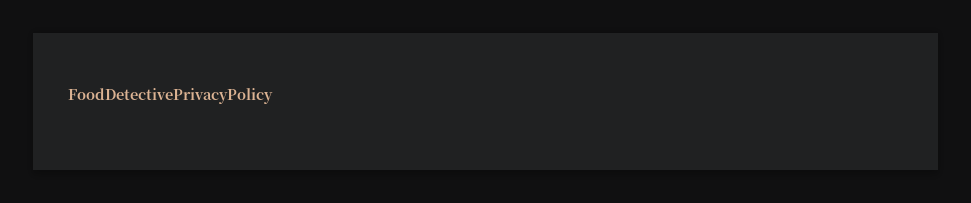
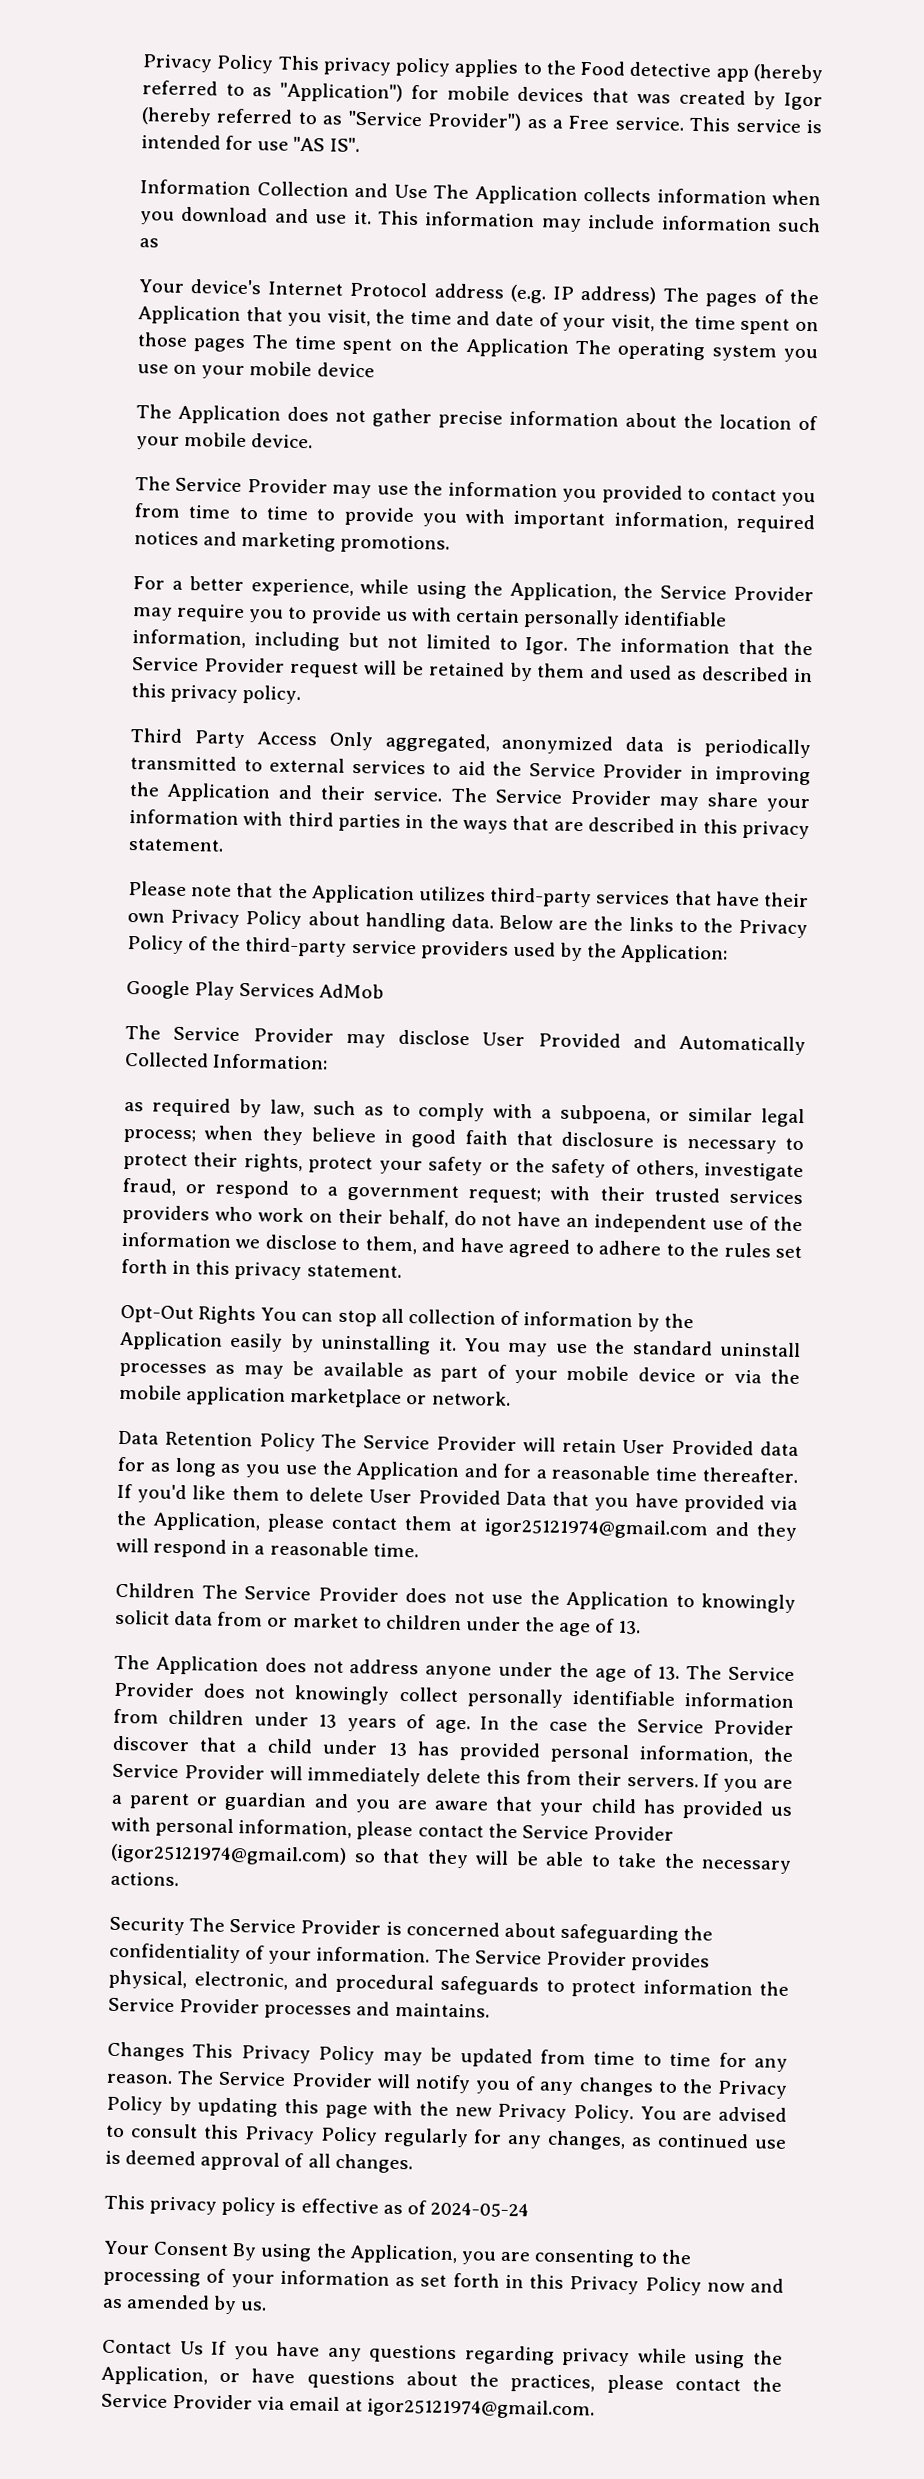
- FoodDetectivePrivacyPolicy
+ Privacy Policy This privacy policy applies to the Food detective app (hereby referred to as "Application") for mobile devices that was created by Igor (hereby referred to as "Service Provider") as a Free service. This service is intended for use "AS IS".
+ Information Collection and Use The Application collects information when you download and use it. This information may include information such as
+ Your device's Internet Protocol address (e.g. IP address) The pages of the Application that you visit, the time and date of your visit, the time spent on those pages The time spent on the Application The operating system you use on your mobile device
+ The Application does not gather precise information about the location of your mobile device.
+ The Service Provider may use the information you provided to contact you from time to time to provide you with important information, required notices and marketing promotions.
+ For a better experience, while using the Application, the Service Provider may require you to provide us with certain personally identifiable information, including but not limited to Igor. The information that the Service Provider request will be retained by them and used as described in this privacy policy.
+ Third Party Access Only aggregated, anonymized data is periodically transmitted to external services to aid the Service Provider in improving the Application and their service. The Service Provider may share your information with third parties in the ways that are described in this privacy statement.
+ Please note that the Application utilizes third-party services that have their own Privacy Policy about handling data. Below are the links to the Privacy Policy of the third-party service providers used by the Application:
+ Google Play Services AdMob
+ The Service Provider may disclose User Provided and Automatically Collected Information:
+ as required by law, such as to comply with a subpoena, or similar legal process; when they believe in good faith that disclosure is necessary to protect their rights, protect your safety or the safety of others, investigate fraud, or respond to a government request; with their trusted services providers who work on their behalf, do not have an independent use of the information we disclose to them, and have agreed to adhere to the rules set forth in this privacy statement.
+ Opt-Out Rights You can stop all collection of information by the Application easily by uninstalling it. You may use the standard uninstall processes as may be available as part of your mobile device or via the mobile application marketplace or network.
+ Data Retention Policy The Service Provider will retain User Provided data for as long as you use the Application and for a reasonable time thereafter. If you'd like them to delete User Provided Data that you have provided via the Application, please contact them at igor25121974@gmail.com and they will respond in a reasonable time.
+ Children The Service Provider does not use the Application to knowingly solicit data from or market to children under the age of 13.
+ The Application does not address anyone under the age of 13. The Service Provider does not knowingly collect personally identifiable information from children under 13 years of age. In the case the Service Provider discover that a child under 13 has provided personal information, the Service Provider will immediately delete this from their servers. If you are a parent or guardian and you are aware that your child has provided us with personal information, please contact the Service Provider (igor25121974@gmail.com) so that they will be able to take the necessary actions.
+ Security The Service Provider is concerned about safeguarding the confidentiality of your information. The Service Provider provides physical, electronic, and procedural safeguards to protect information the Service Provider processes and maintains.
+ Changes This Privacy Policy may be updated from time to time for any reason. The Service Provider will notify you of any changes to the Privacy Policy by updating this page with the new Privacy Policy. You are advised to consult this Privacy Policy regularly for any changes, as continued use is deemed approval of all changes.
+ This privacy policy is effective as of 2024-05-24
+ Your Consent By using the Application, you are consenting to the processing of your information as set forth in this Privacy Policy now and as amended by us.
+ Contact Us If you have any questions regarding privacy while using the Application, or have questions about the practices, please contact the Service Provider via email at igor25121974@gmail.com.

